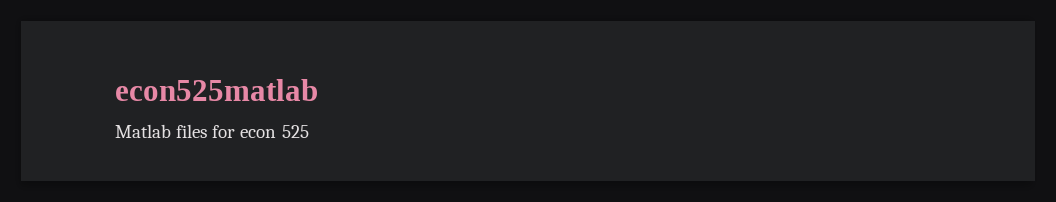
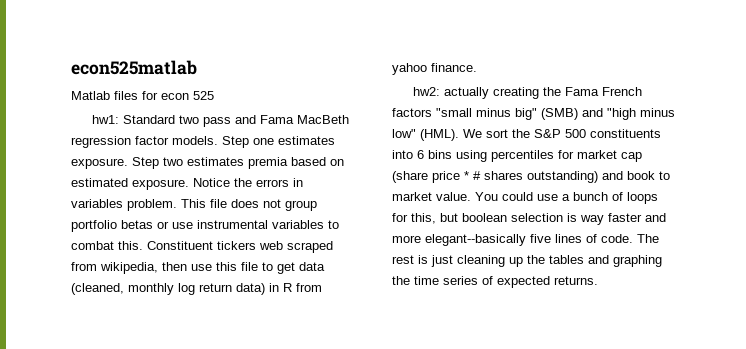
+ hw1: Standard two pass and Fama MacBeth regression factor models. Step one estimates exposure. Step two estimates premia based on estimated exposure. Notice the errors in variables problem. This file does not group portfolio betas or use instrumental variables to combat this. Constituent tickers web scraped from wikipedia, then use this file to get data (cleaned, monthly log return data) in R from yahoo finance.
+ hw2: actually creating the Fama French factors "small minus big" (SMB) and "high minus low" (HML). We sort the S&P 500 constituents into 6 bins using percentiles for market cap (share price * # shares outstanding) and book to market value. You could use a bunch of loops for this, but boolean selection is way faster and more elegant--basically five lines of code. The rest is just cleaning up the tables and graphing the time series of expected returns.

